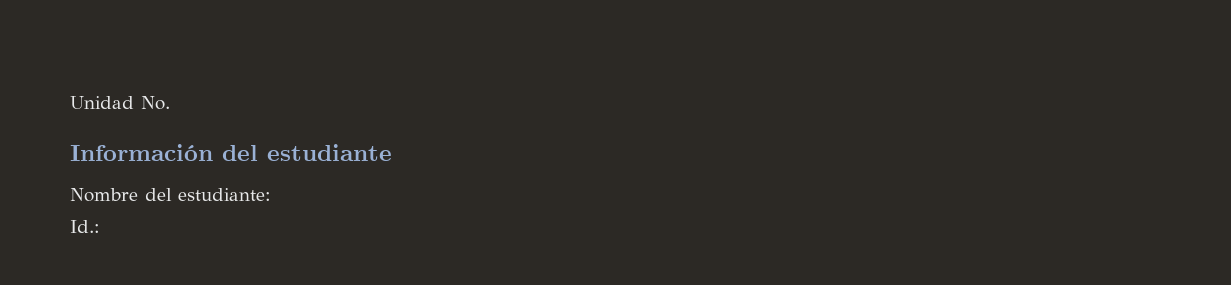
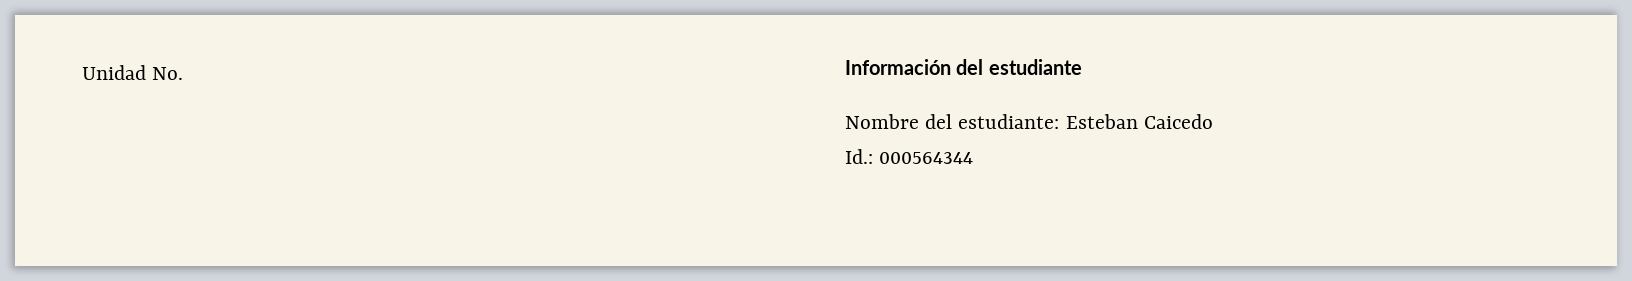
- Nombre del estudiante:
+ Nombre del estudiante: Esteban Caicedo
- Id.:
+ Id.: 000564344

